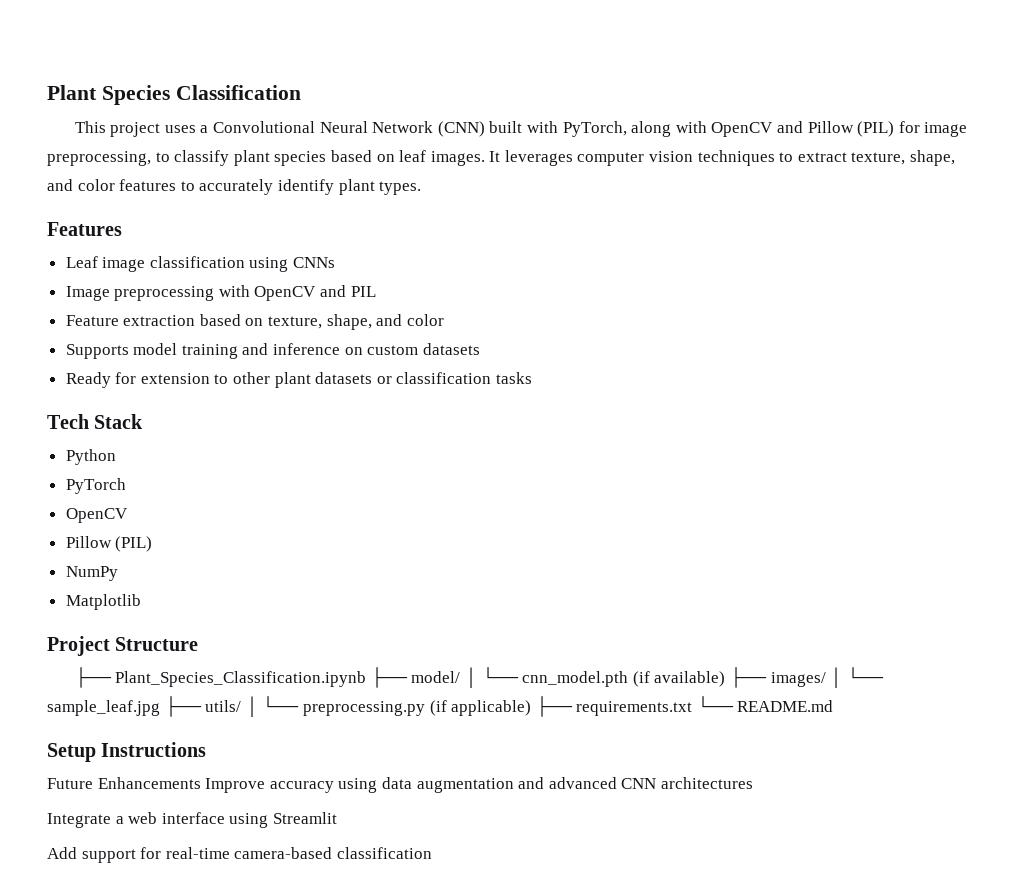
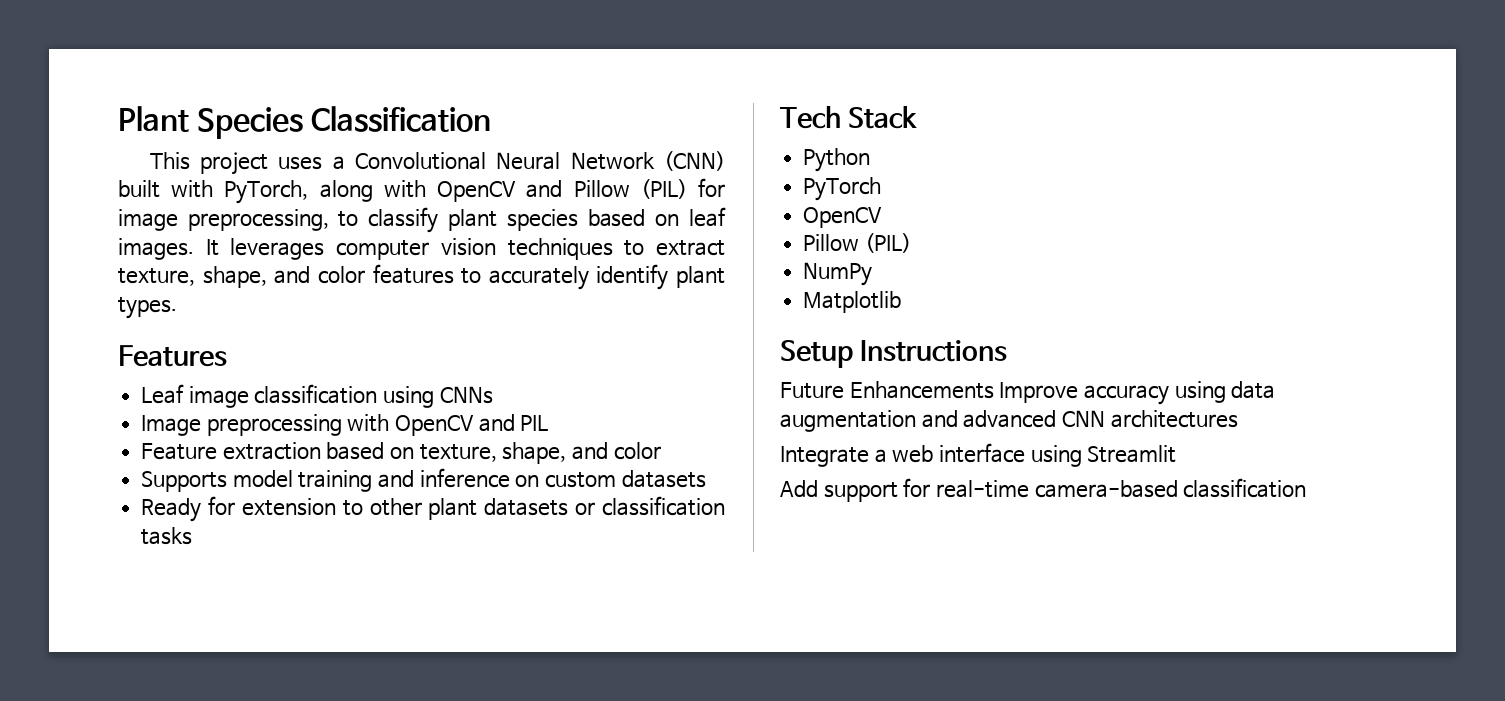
- Project Structure
- ├── Plant_Species_Classification.ipynb ├── model/ │ └── cnn_model.pth (if available) ├── images/ │ └── sample_leaf.jpg ├── utils/ │ └── preprocessing.py (if applicable) ├── requirements.txt └── README.md

